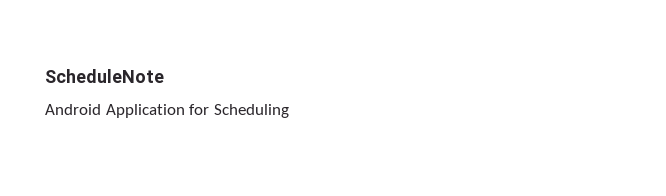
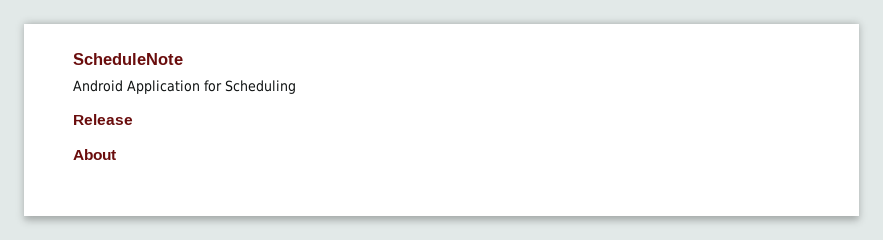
+ Release
+ About

